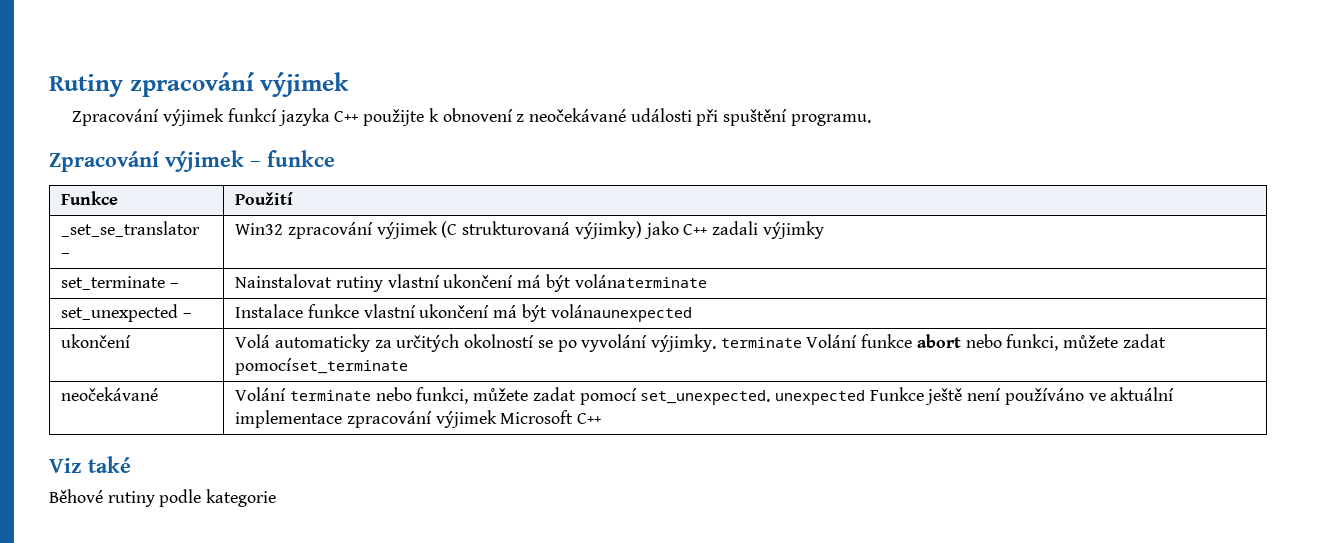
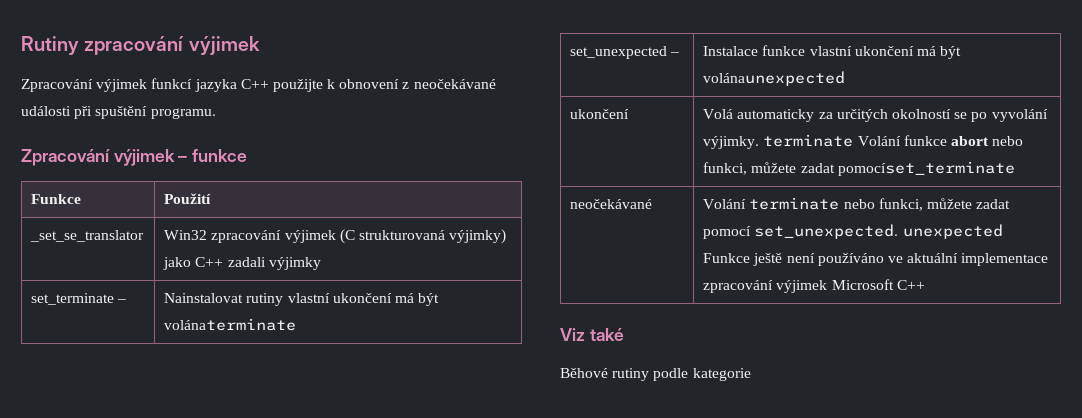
- _set_se_translator – | Win32 zpracování výjimek (C strukturovaná výjimky) jako C++ zadali výjimky
+ _set_se_translator | Win32 zpracování výjimek (C strukturovaná výjimky) jako C++ zadali výjimky

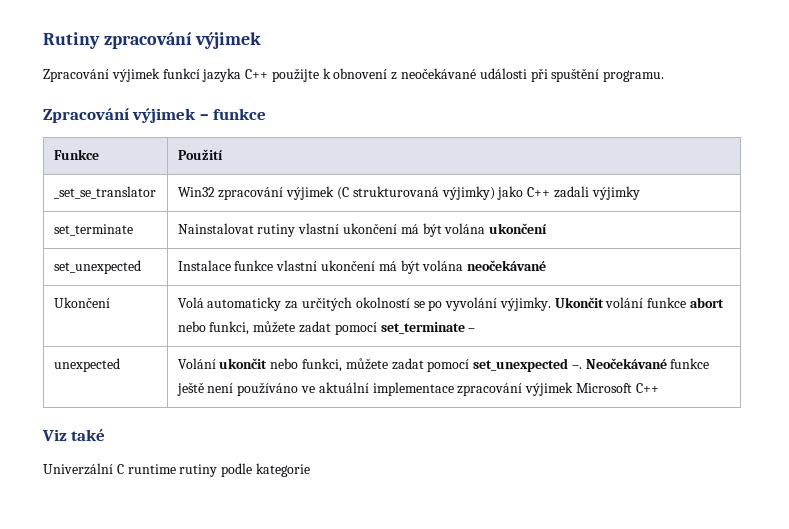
- set_terminate – | Nainstalovat rutiny vlastní ukončení má být volánaterminate
- set_unexpected – | Instalace funkce vlastní ukončení má být volánaunexpected
- ukončení | Volá automaticky za určitých okolností se po vyvolání výjimky. terminate Volání funkce abort nebo funkci, můžete zadat pomocíset_terminate
- neočekávané | Volání terminate nebo funkci, můžete zadat pomocí set_unexpected. unexpected Funkce ještě není používáno ve aktuální implementace zpracování výjimek Microsoft C++
+ set_terminate | Nainstalovat rutiny vlastní ukončení má být volána ukončení
+ set_unexpected | Instalace funkce vlastní ukončení má být volána neočekávané
+ Ukončení | Volá automaticky za určitých okolností se po vyvolání výjimky. Ukončit volání funkce abort nebo funkci, můžete zadat pomocí set_terminate –
+ unexpected | Volání ukončit nebo funkci, můžete zadat pomocí set_unexpected –. Neočekávané funkce ještě není používáno ve aktuální implementace zpracování výjimek Microsoft C++
- Běhové rutiny podle kategorie
+ Univerzální C runtime rutiny podle kategorie

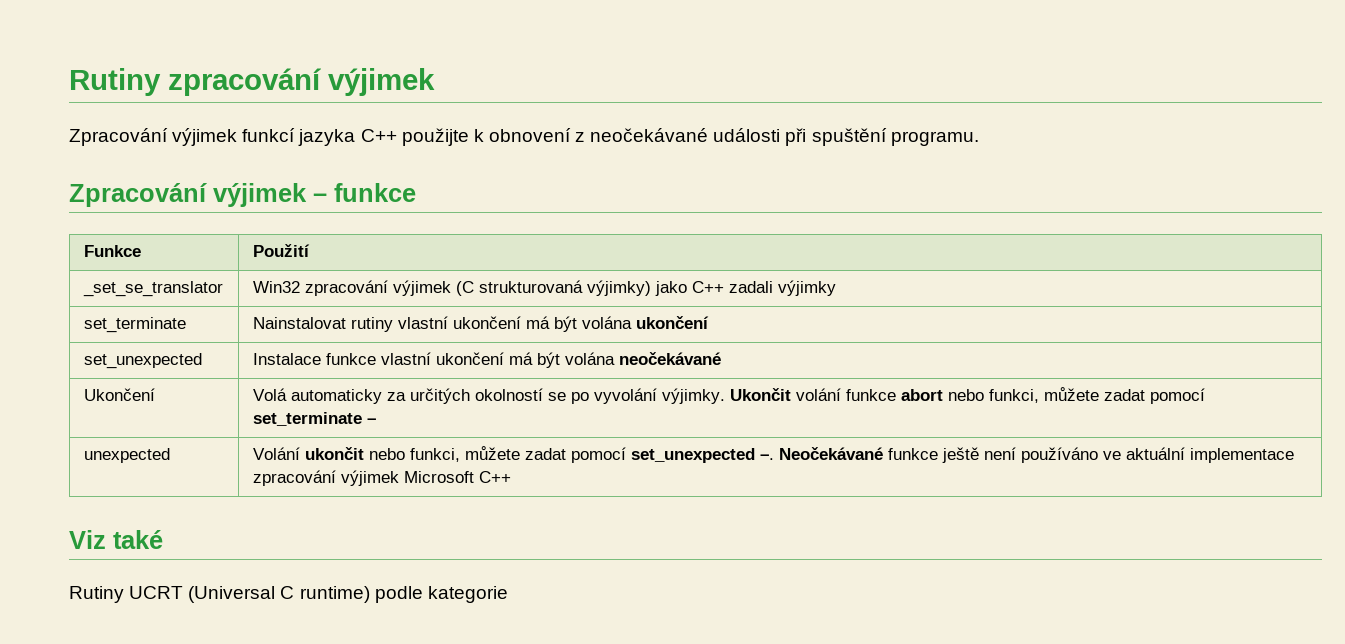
- Univerzální C runtime rutiny podle kategorie
+ Rutiny UCRT (Universal C runtime) podle kategorie

